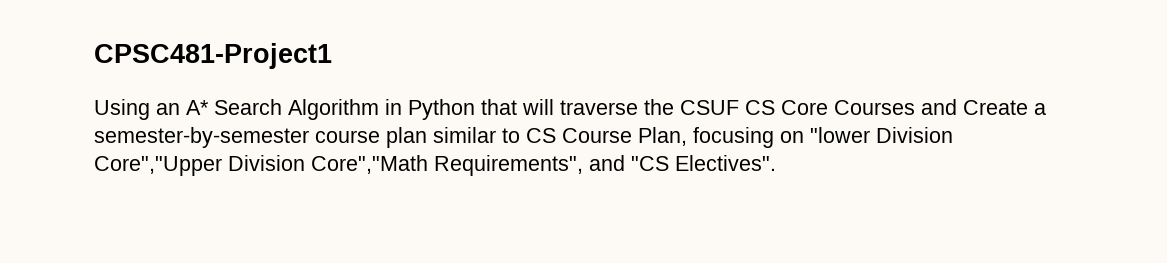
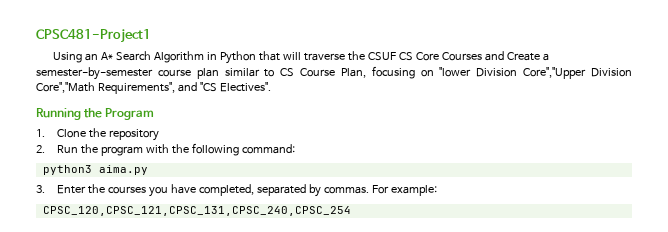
+ Running the Program
+ 1. Clone the repository
+ 2. Run the program with the following command:
+ python3 aima.py
+ 3. Enter the courses you have completed, separated by commas. For example:
+ CPSC_120,CPSC_121,CPSC_131,CPSC_240,CPSC_254

